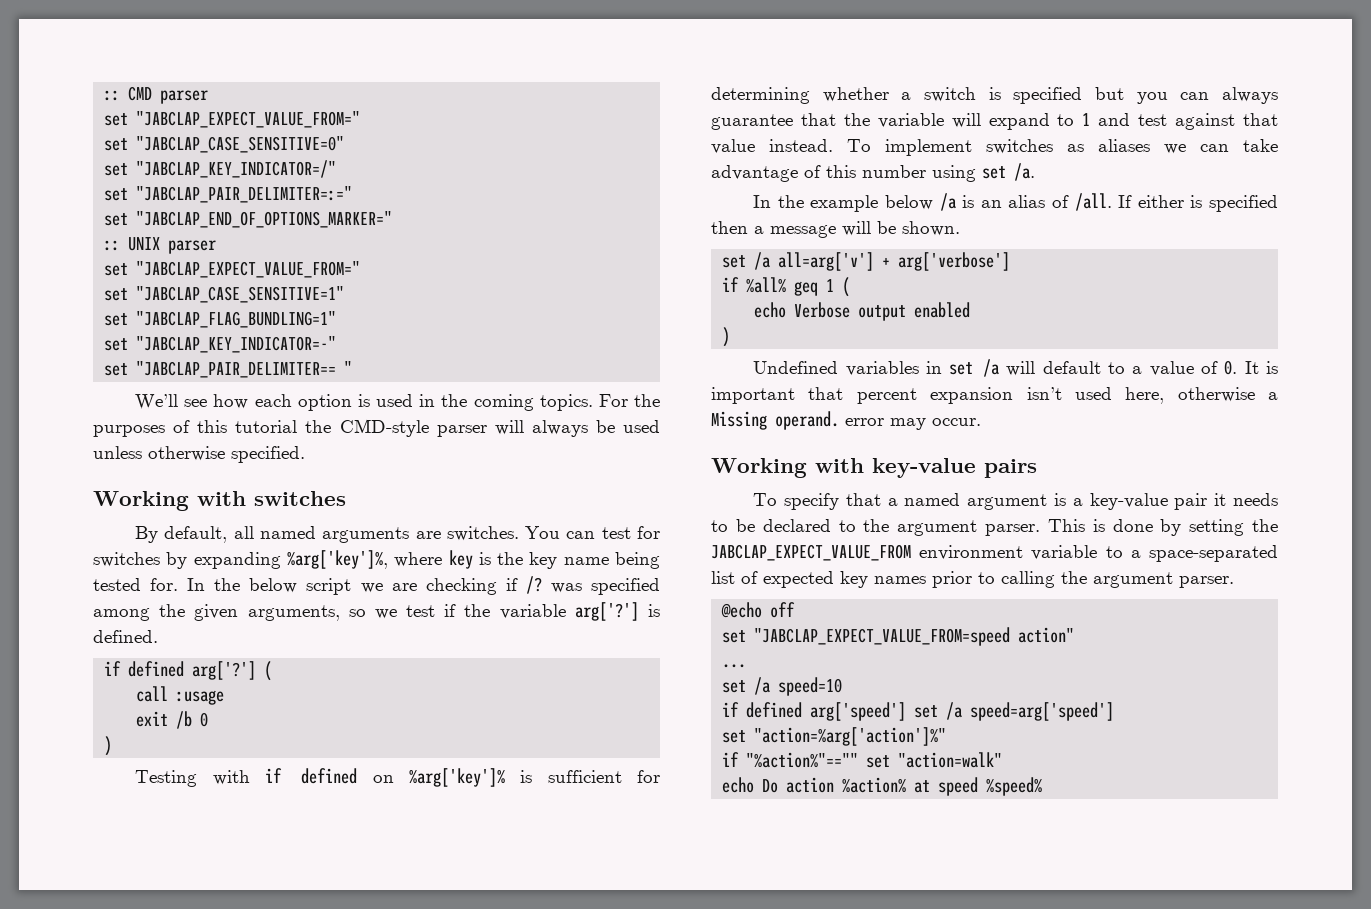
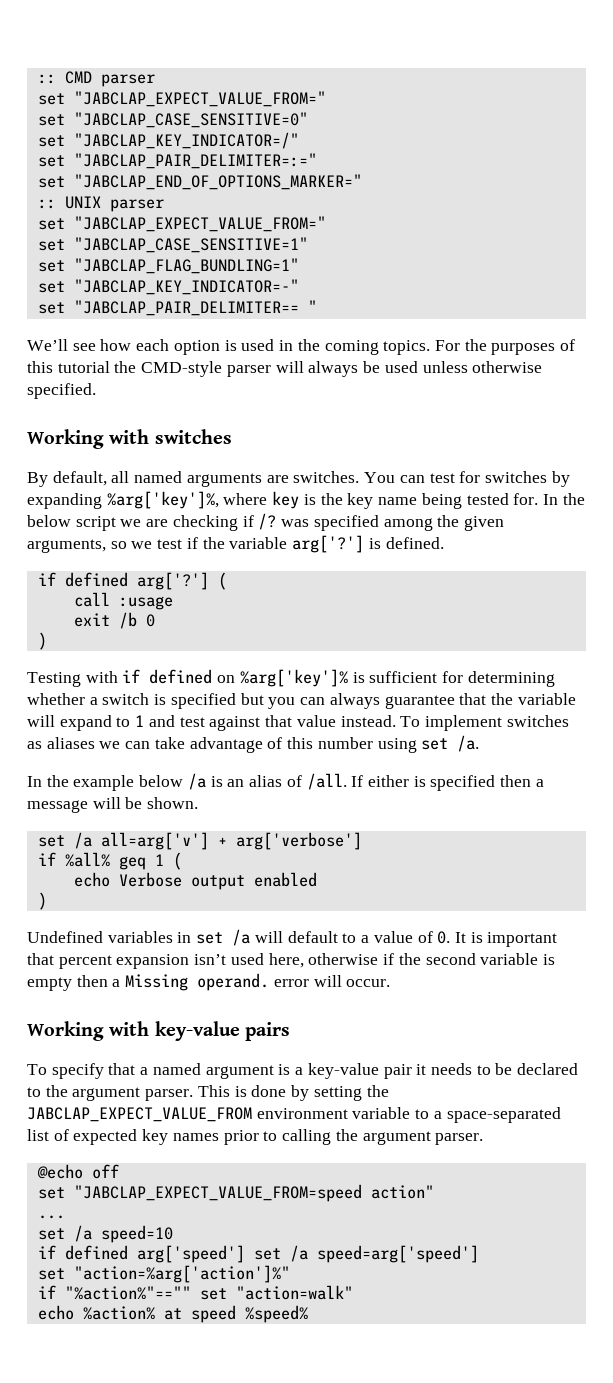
- Undefined variables in set /a will default to a value of 0. It is important that percent expansion isn’t used here, otherwise a Missing operand. error may occur.
+ Undefined variables in set /a will default to a value of 0. It is important that percent expansion isn’t used here, otherwise if the second variable is empty then a Missing operand. error will occur.
- echo Do action %action% at speed %speed%
+ echo %action% at speed %speed%

